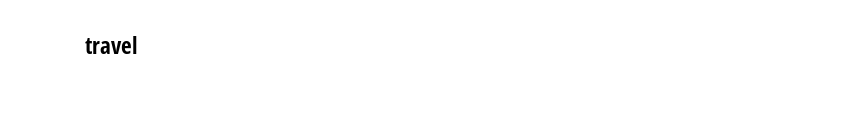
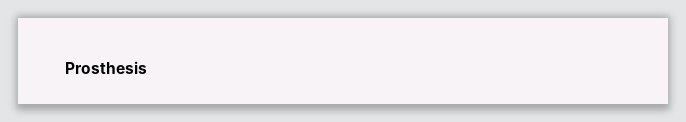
- travel
+ Prosthesis

